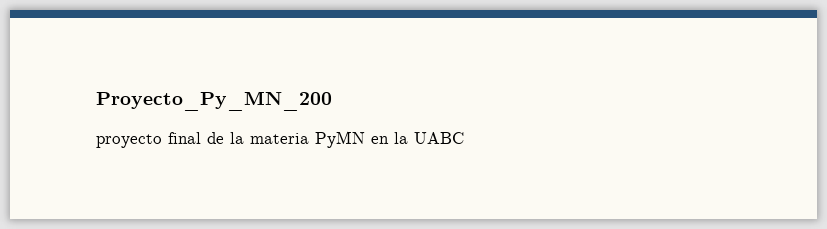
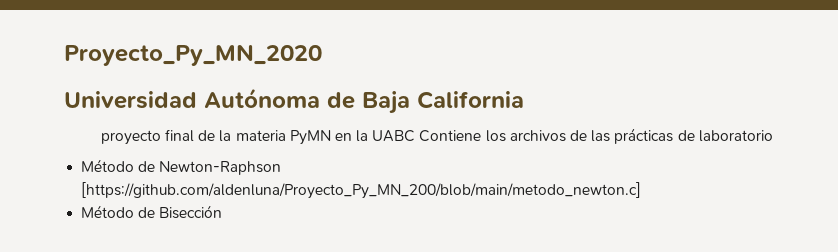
- Proyecto_Py_MN_200
+ Proyecto_Py_MN_2020
+ Universidad Autónoma de Baja California
- proyecto final de la materia PyMN en la UABC
+ proyecto final de la materia PyMN en la UABC Contiene los archivos de las prácticas de laboratorio
+ Método de Newton-Raphson [https://github.com/aldenluna/Proyecto_Py_MN_200/blob/main/metodo_newton.c]
+ Método de Bisección

